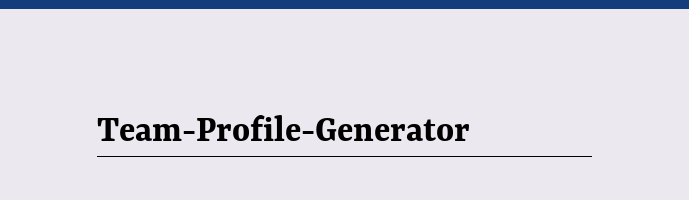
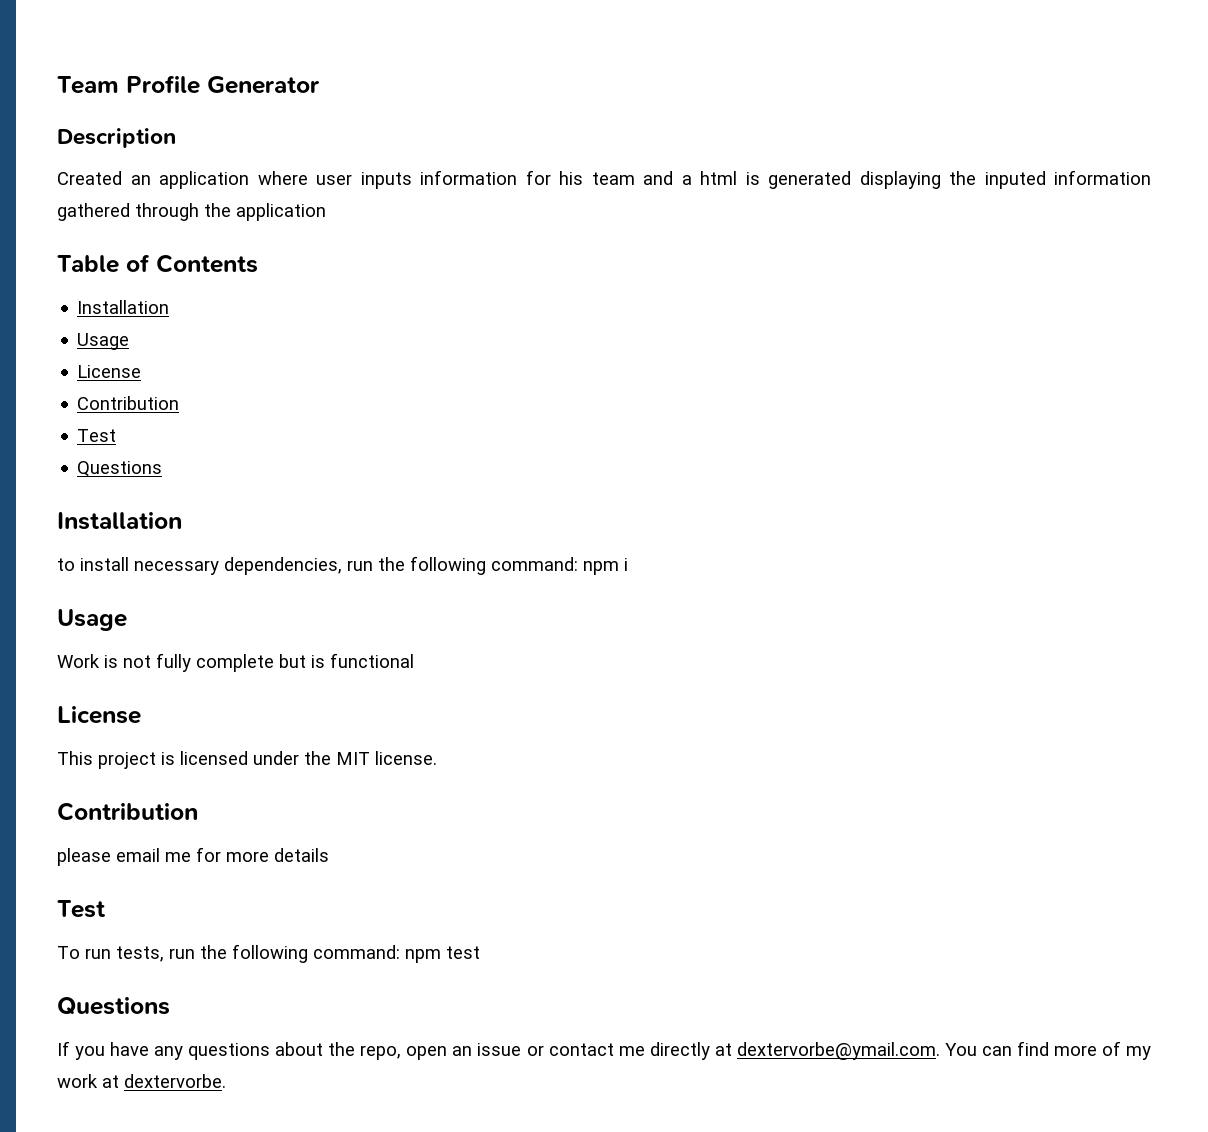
- Team-Profile-Generator
+ Team Profile Generator
+ Description
+ Created an application where user inputs information for his team and a html is generated displaying the inputed information gathered through the application
+ Table of Contents
+ Installation
+ Usage
+ License
+ Contribution
+ Test
+ Questions
+ Installation
+ to install necessary dependencies, run the following command: npm i
+ Usage
+ Work is not fully complete but is functional
+ License
+ This project is licensed under the MIT license.
+ Contribution
+ please email me for more details
+ Test
+ To run tests, run the following command: npm test
+ Questions
+ If you have any questions about the repo, open an issue or contact me directly at dextervorbe@ymail.com. You can find more of my work at dextervorbe.

